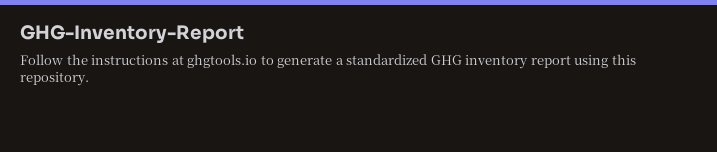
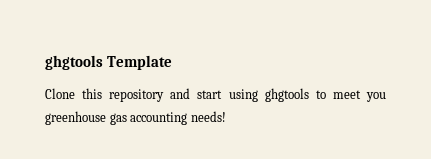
- GHG-Inventory-Report
- Follow the instructions at ghgtools.io to generate a standardized GHG inventory report using this repository.
+ ghgtools Template
+ Clone this repository and start using ghgtools to meet you greenhouse gas accounting needs!

